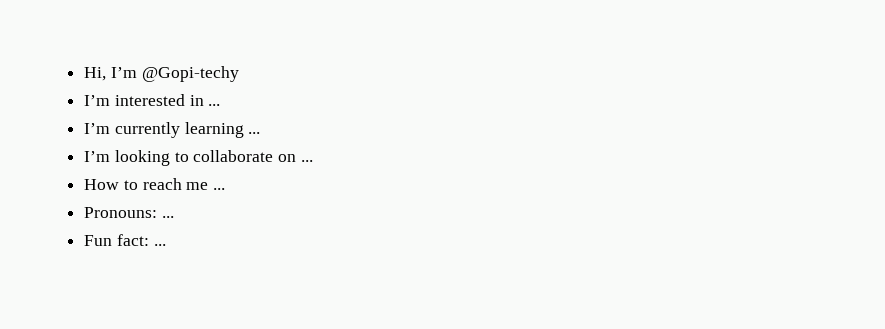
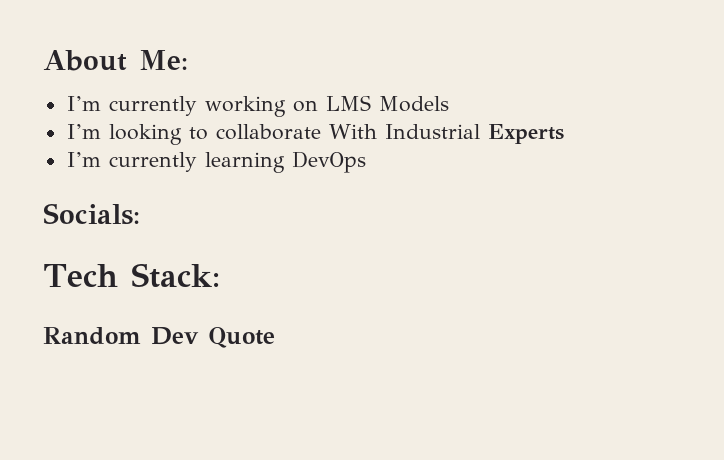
- Hi, I’m @Gopi-techy
- I’m interested in ...
- I’m currently learning ...
- I’m looking to collaborate on ...
- How to reach me ...
- Pronouns: ...
- Fun fact: ...
+ About Me:
+ I’m currently working on LMS Models
+ I’m looking to collaborate With Industrial Experts
+ I’m currently learning DevOps
+ Socials:
+ Tech Stack:
+ Random Dev Quote

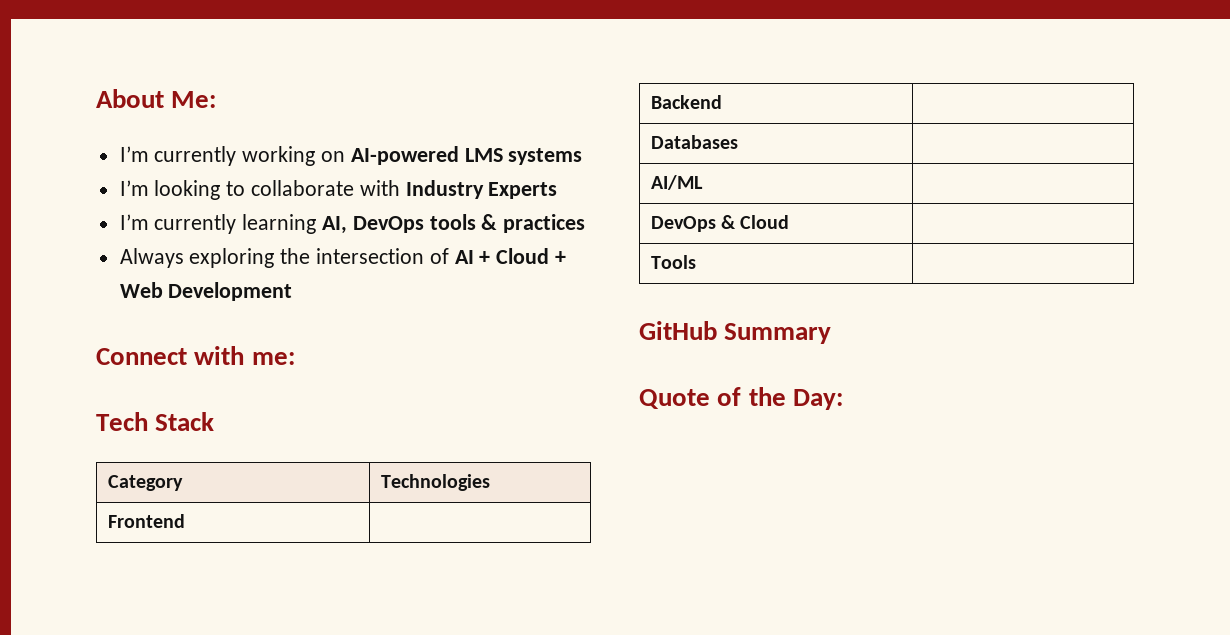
- I’m currently working on LMS Models
+ I’m currently working on AI-powered LMS systems
- I’m looking to collaborate With Industrial Experts
+ I’m looking to collaborate with Industry Experts
- I’m currently learning DevOps
- Socials:
- Tech Stack:
- Random Dev Quote
+ I’m currently learning AI, DevOps tools & practices
+ Always exploring the intersection of AI + Cloud + Web Development
+ Connect with me:
+ Tech Stack
+ Category | Technologies
+ Frontend |
+ Backend |
+ Databases |
+ AI/ML |
+ DevOps & Cloud |
+ Tools |
+ GitHub Summary
+ Quote of the Day:

